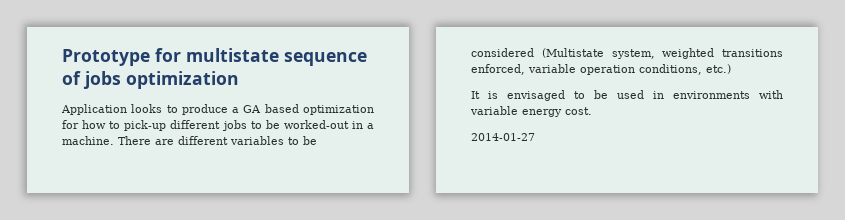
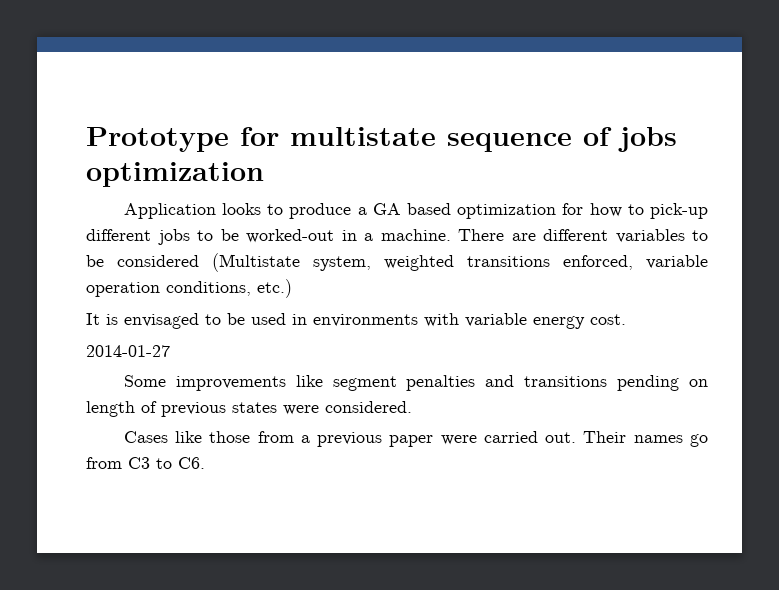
+ Some improvements like segment penalties and transitions pending on length of previous states were considered.
+ Cases like those from a previous paper were carried out. Their names go from C3 to C6.

